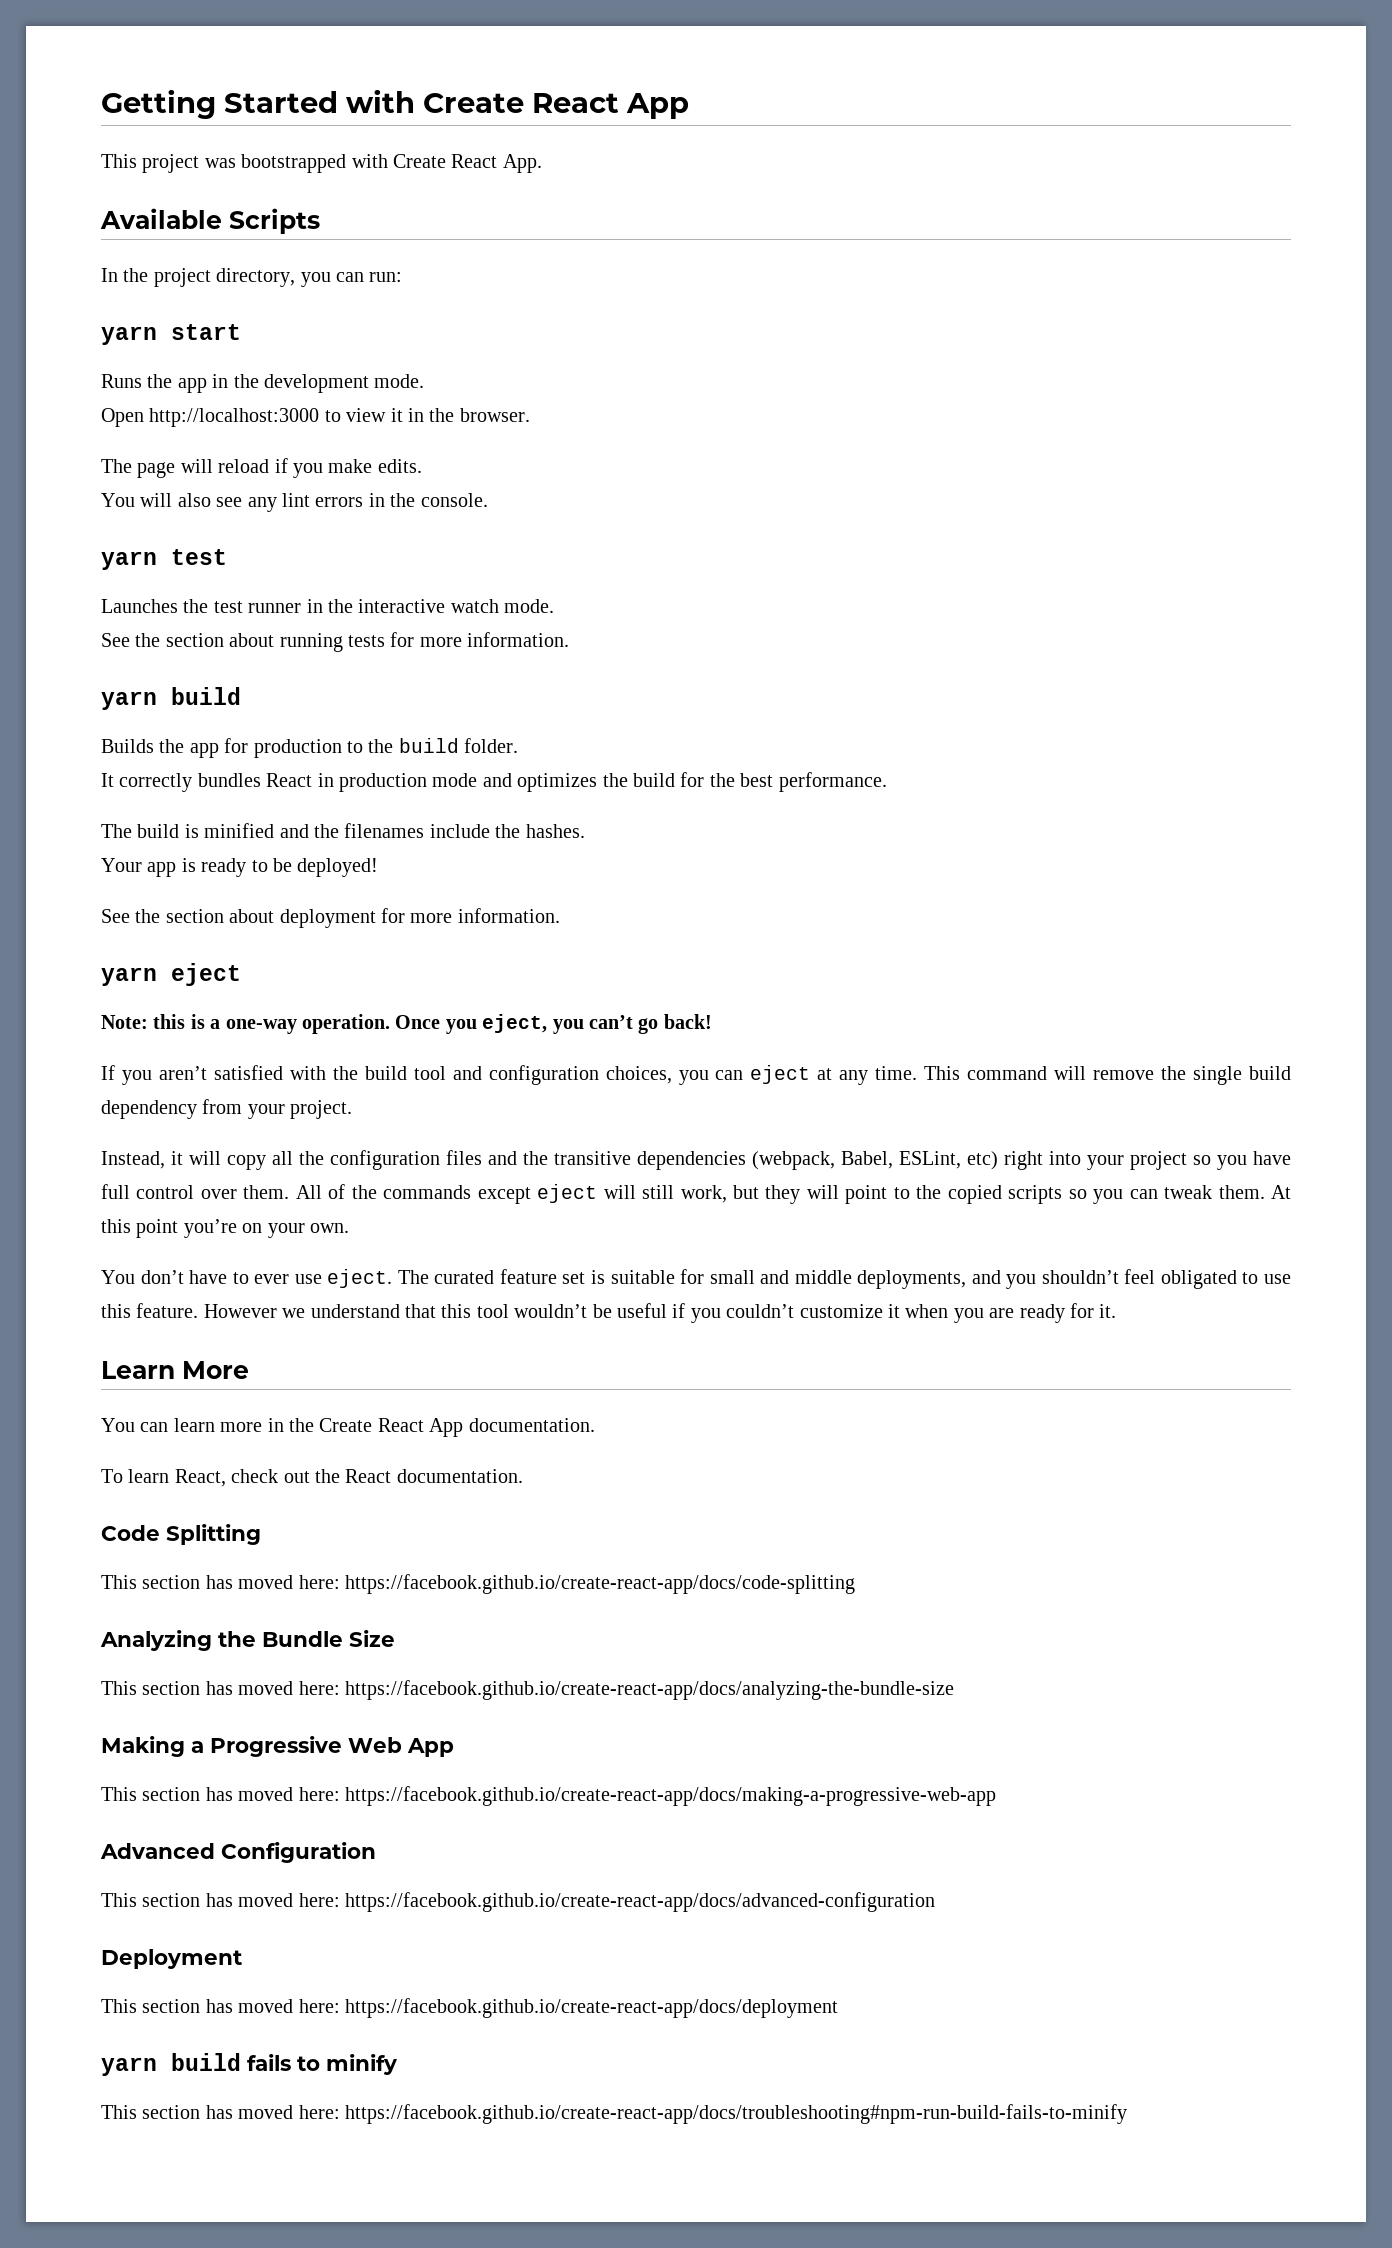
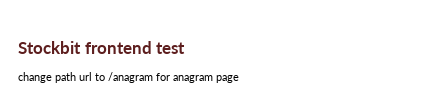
- Getting Started with Create React App
- This project was bootstrapped with Create React App.
- Available Scripts
- In the project directory, you can run:
- yarn start
- Runs the app in the development mode.
- Open http://localhost:3000 to view it in the browser.
- The page will reload if you make edits.
- You will also see any lint errors in the console.
- yarn test
- Launches the test runner in the interactive watch mode.
- See the section about running tests for more information.
- yarn build
- Builds the app for production to the build folder.
- It correctly bundles React in production mode and optimizes the build for the best performance.
- The build is minified and the filenames include the hashes.
- Your app is ready to be deployed!
- See the section about deployment for more information.
- yarn eject
- Note: this is a one-way operation. Once you eject, you can’t go back!
- If you aren’t satisfied with the build tool and configuration choices, you can eject at any time. This command will remove the single build dependency from your project.
- Instead, it will copy all the configuration files and the transitive dependencies (webpack, Babel, ESLint, etc) right into your project so you have full control over them. All of the commands except eject will still work, but they will point to the copied scripts so you can tweak them. At this point you’re on your own.
- You don’t have to ever use eject. The curated feature set is suitable for small and middle deployments, and you shouldn’t feel obligated to use this feature. However we understand that this tool wouldn’t be useful if you couldn’t customize it when you are ready for it.
- Learn More
- You can learn more in the Create React App documentation.
- To learn React, check out the React documentation.
- Code Splitting
- This section has moved here: https://facebook.github.io/create-react-app/docs/code-splitting
- Analyzing the Bundle Size
- This section has moved here: https://facebook.github.io/create-react-app/docs/analyzing-the-bundle-size
- Making a Progressive Web App
- This section has moved here: https://facebook.github.io/create-react-app/docs/making-a-progressive-web-app
- Advanced Configuration
- This section has moved here: https://facebook.github.io/create-react-app/docs/advanced-configuration
- Deployment
- This section has moved here: https://facebook.github.io/create-react-app/docs/deployment
- yarn build fails to minify
- This section has moved here: https://facebook.github.io/create-react-app/docs/troubleshooting#npm-run-build-fails-to-minify
+ Stockbit frontend test
+ change path url to /anagram for anagram page

